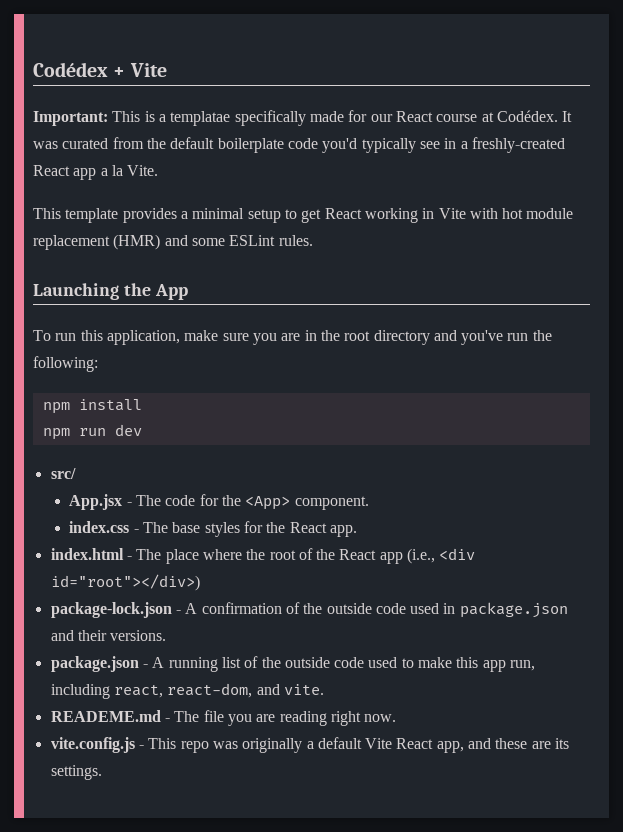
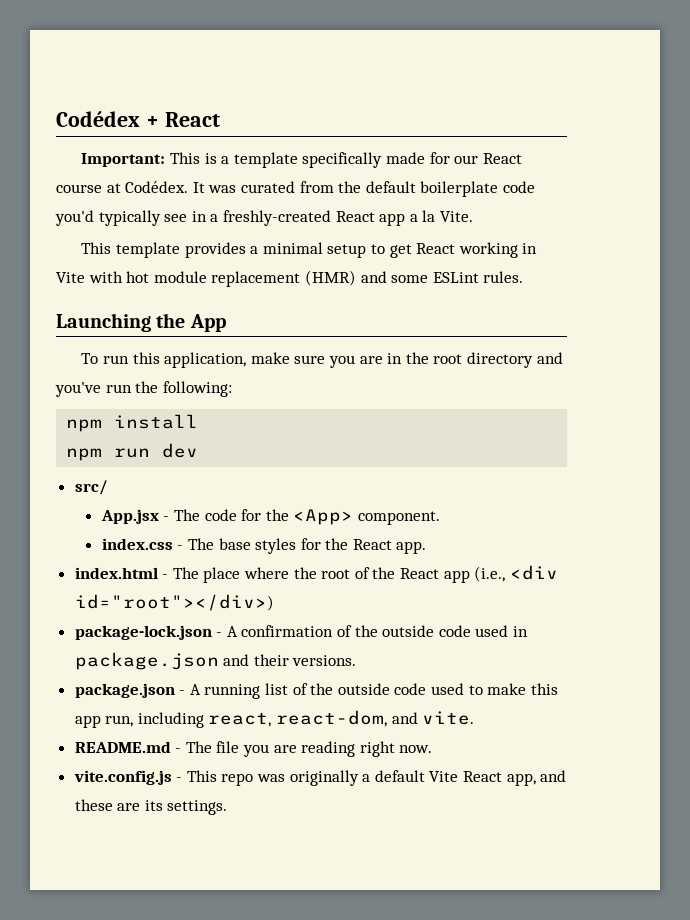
- Codédex + Vite
+ Codédex + React
- Important: This is a templatae specifically made for our React course at Codédex.
+ Important: This is a template specifically made for our React course at Codédex.
- READEME.md - The file you are reading right now.
+ README.md - The file you are reading right now.

